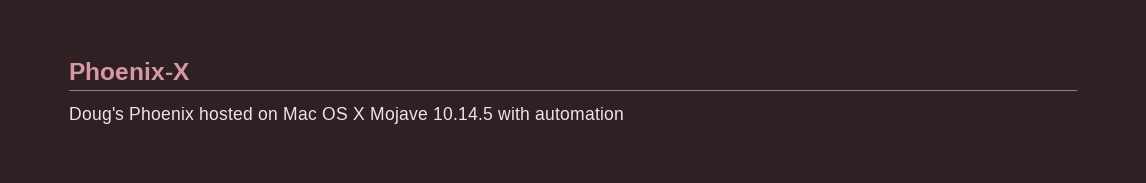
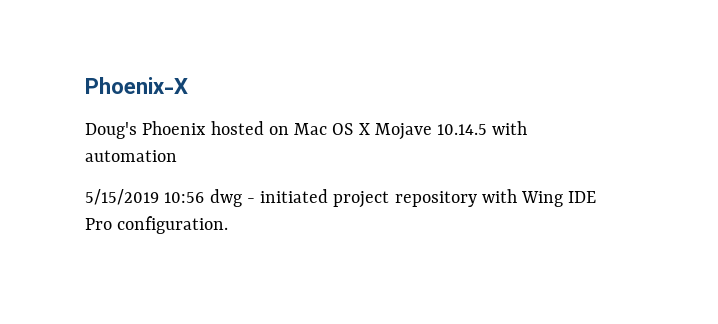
+ 5/15/2019 10:56 dwg - initiated project repository with Wing IDE Pro configuration.

